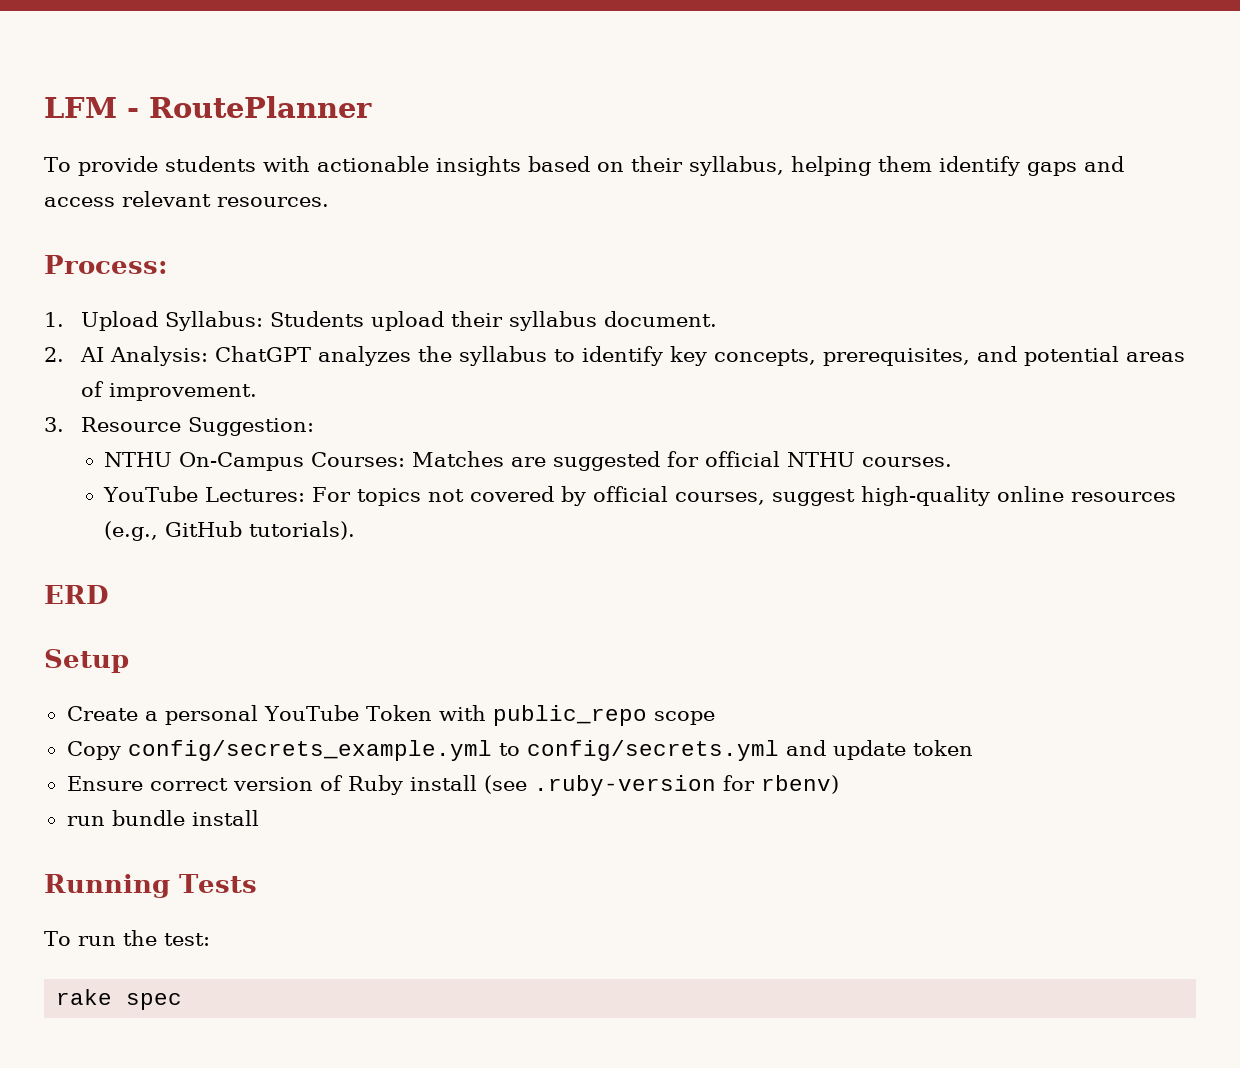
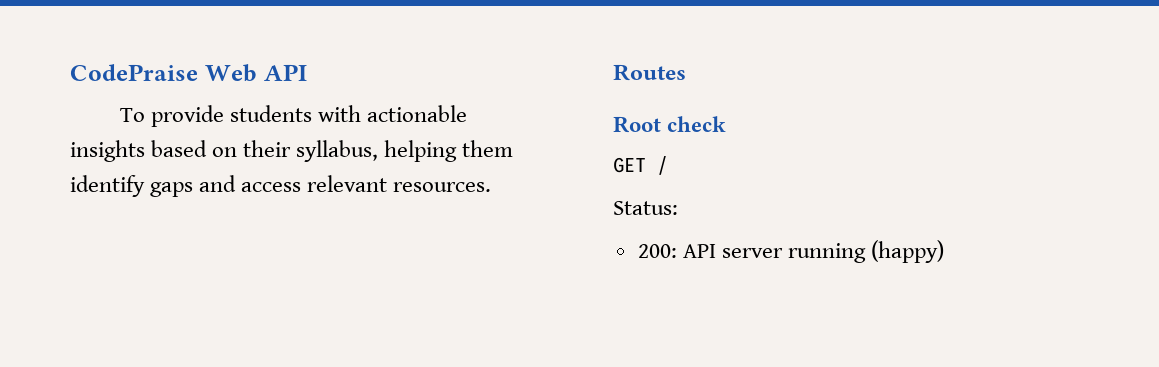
- LFM - RoutePlanner
+ CodePraise Web API
- Process:
- 1. Upload Syllabus: Students upload their syllabus document.
- 2. AI Analysis: ChatGPT analyzes the syllabus to identify key concepts, prerequisites, and potential areas of improvement.
- 3. Resource Suggestion:
- NTHU On-Campus Courses: Matches are suggested for official NTHU courses.
- YouTube Lectures: For topics not covered by official courses, suggest high-quality online resources (e.g., GitHub tutorials).
- ERD
- Setup
- Create a personal YouTube Token with public_repo scope
- Copy config/secrets_example.yml to config/secrets.yml and update token
- Ensure correct version of Ruby install (see .ruby-version for rbenv)
- run bundle install
- Running Tests
- To run the test:
- rake spec
+ Routes
+ Root check
+ GET /
+ Status:
+ 200: API server running (happy)

